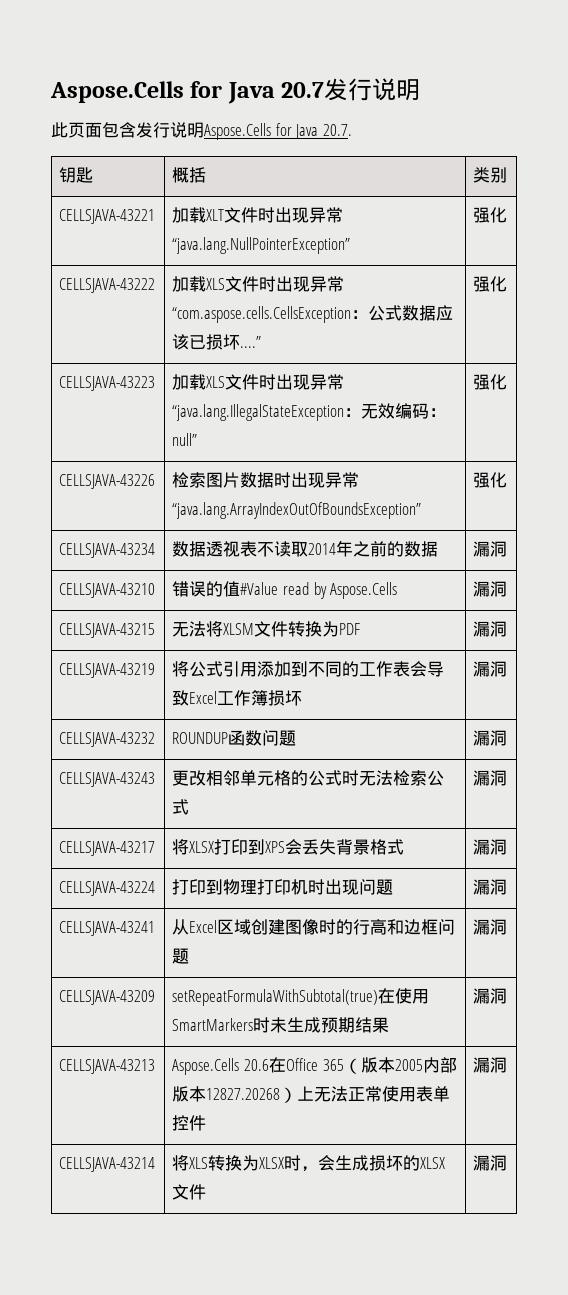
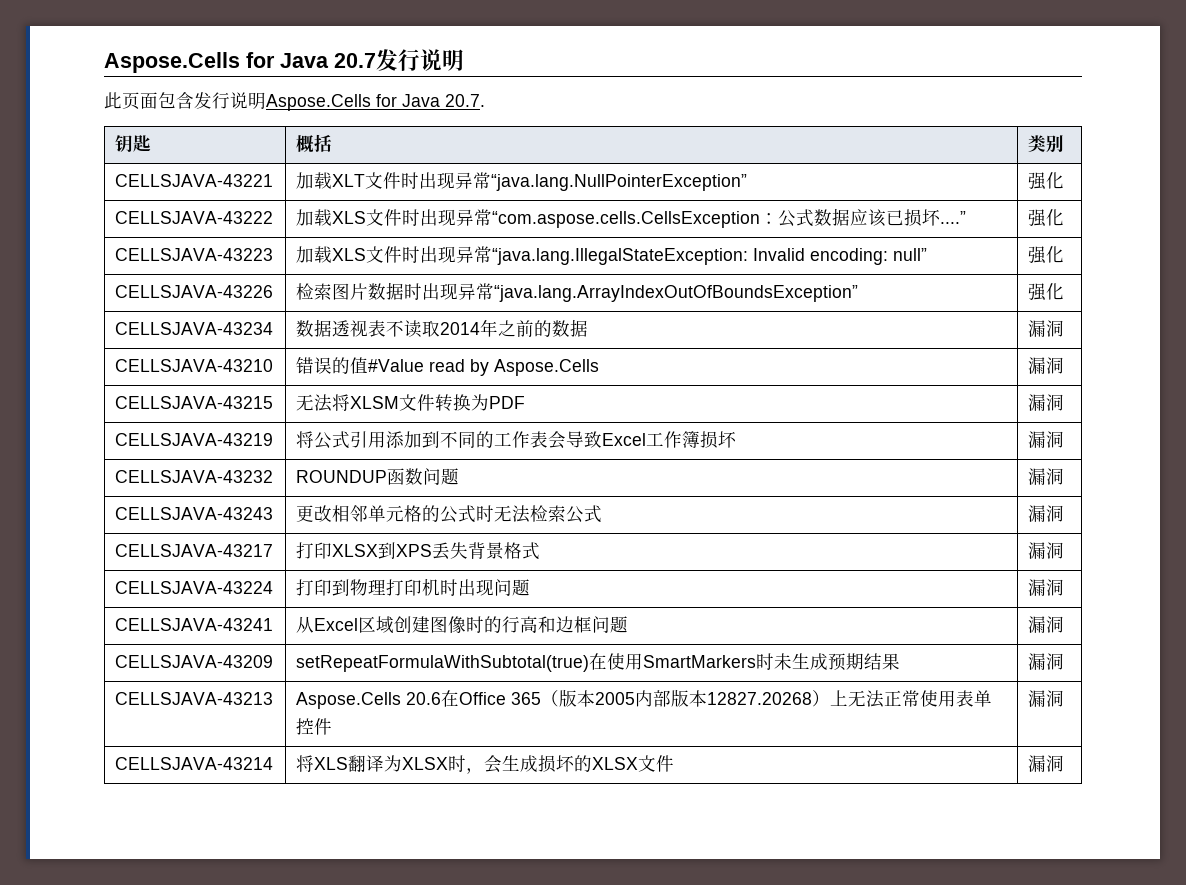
- CELLSJAVA-43223 | 加载XLS文件时出现异常“java.lang.IllegalStateException：无效编码：null” | 强化
+ CELLSJAVA-43223 | 加载XLS文件时出现异常“java.lang.IllegalStateException: Invalid encoding: null” | 强化
- CELLSJAVA-43217 | 将XLSX打印到XPS会丢失背景格式 | 漏洞
+ CELLSJAVA-43217 | 打印XLSX到XPS丢失背景格式 | 漏洞
- CELLSJAVA-43214 | 将XLS转换为XLSX时，会生成损坏的XLSX文件 | 漏洞
+ CELLSJAVA-43214 | 将XLS翻译为XLSX时，会生成损坏的XLSX文件 | 漏洞

